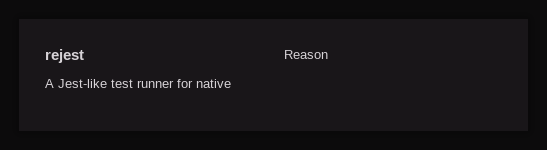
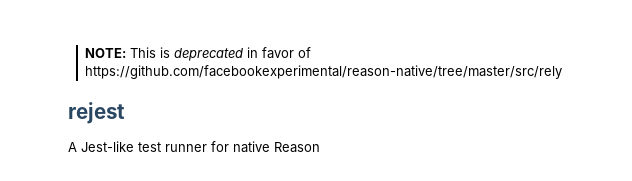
+ NOTE: This is deprecated in favor of https://github.com/facebookexperimental/reason-native/tree/master/src/rely

